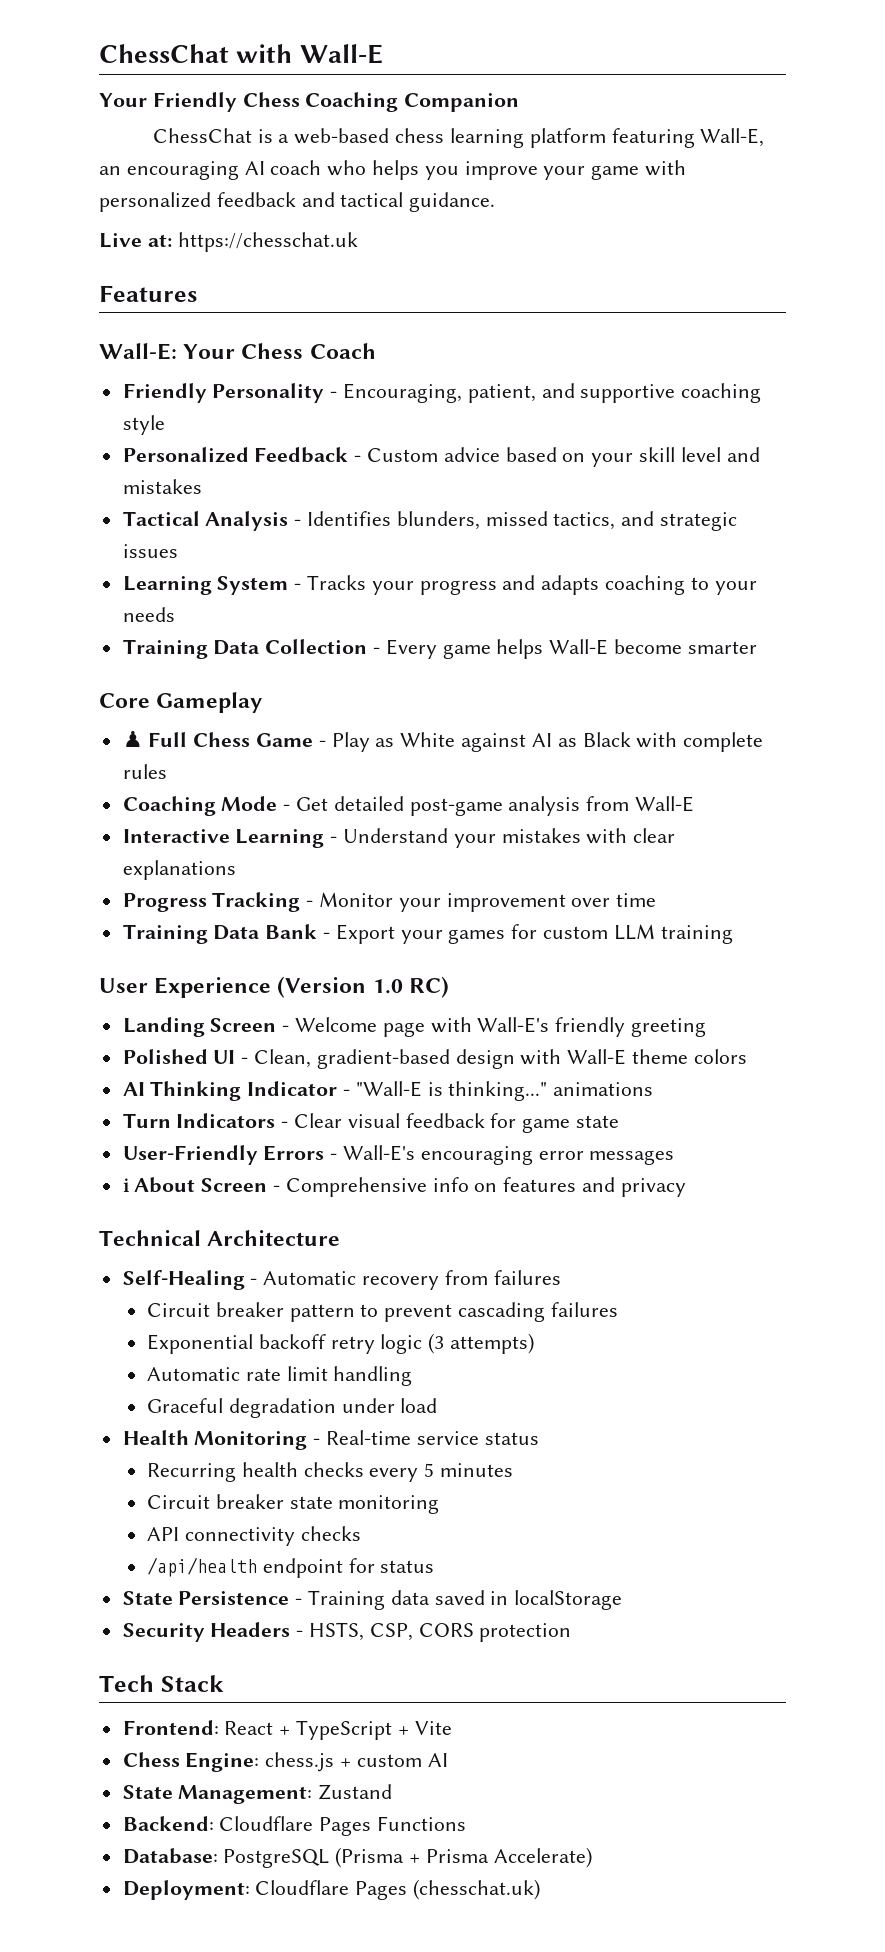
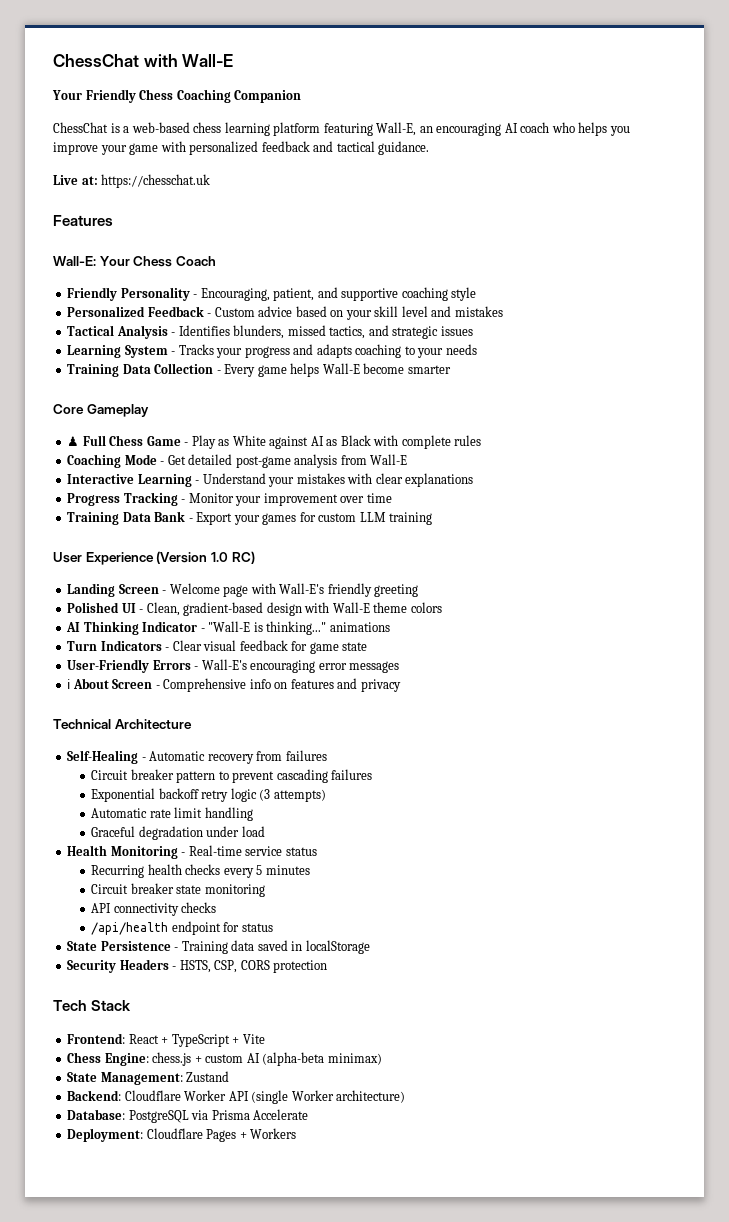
- Chess Engine: chess.js + custom AI
+ Chess Engine: chess.js + custom AI (alpha-beta minimax)
- Backend: Cloudflare Pages Functions
- Database: PostgreSQL (Prisma + Prisma Accelerate)
+ Backend: Cloudflare Worker API (single Worker architecture)
+ Database: PostgreSQL via Prisma Accelerate
- Deployment: Cloudflare Pages (chesschat.uk)
+ Deployment: Cloudflare Pages + Workers

